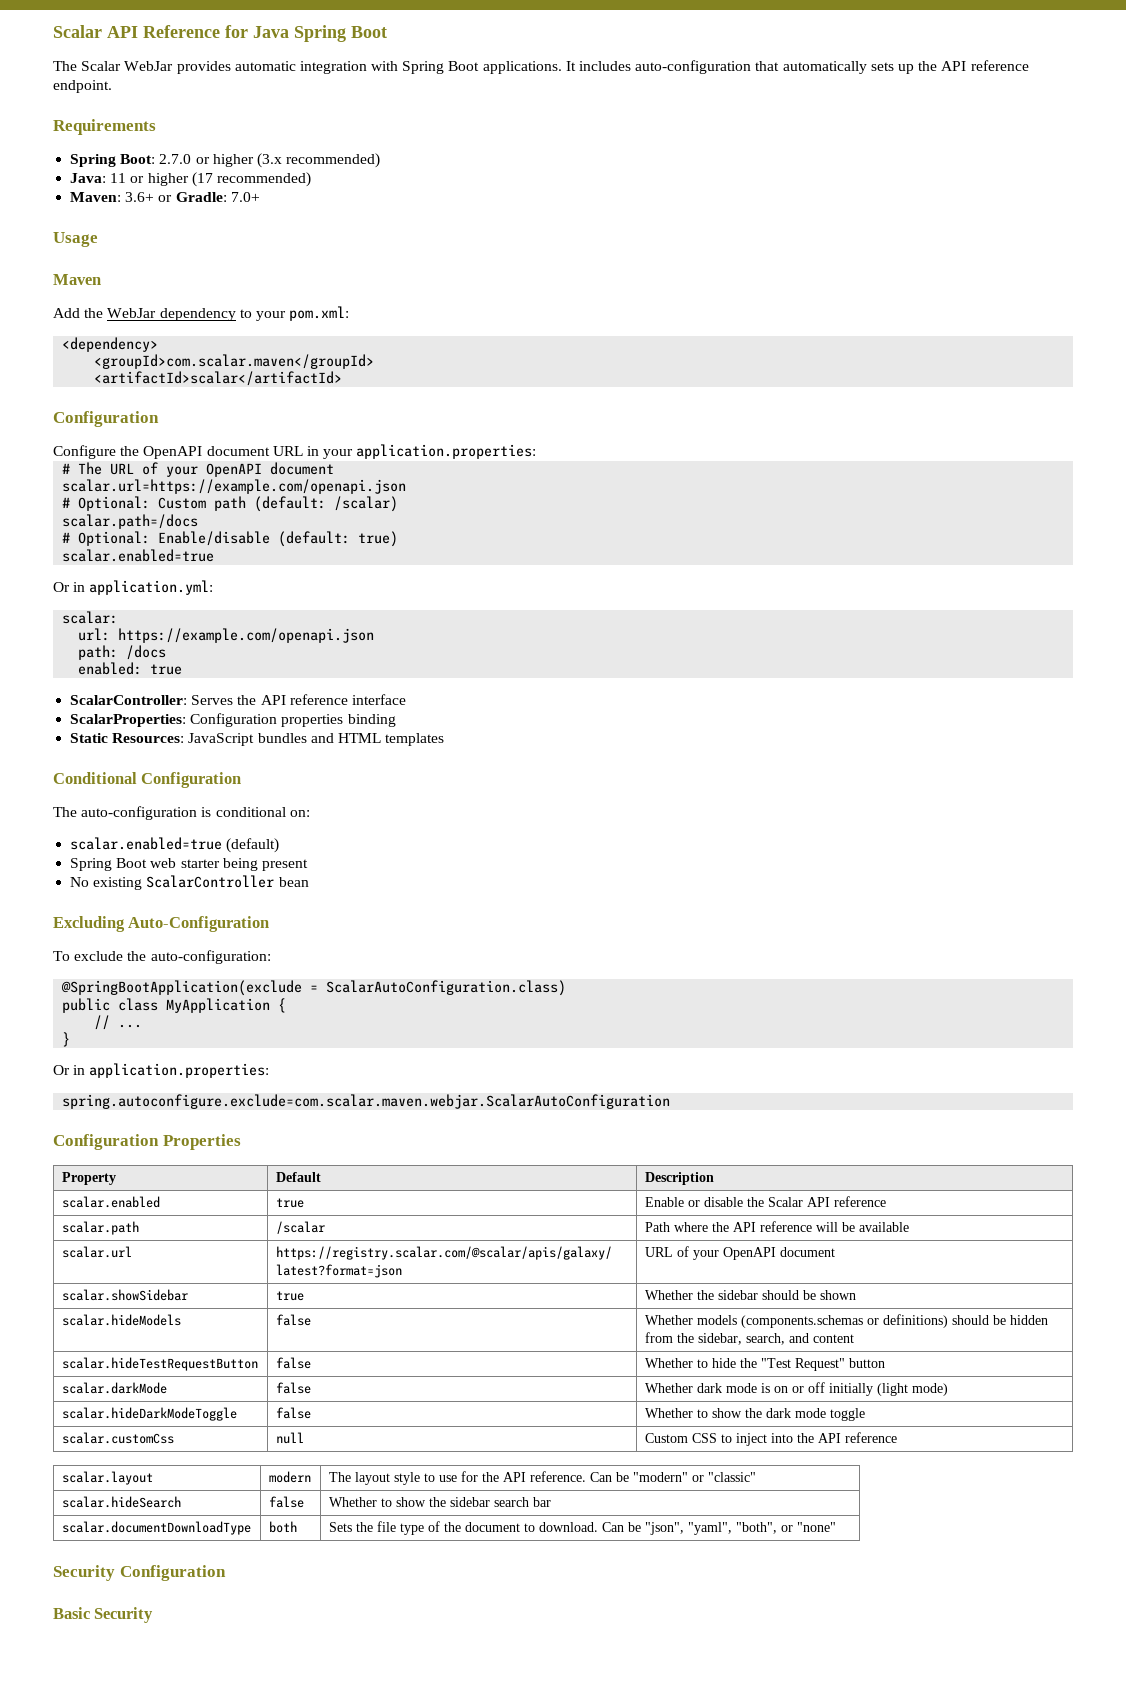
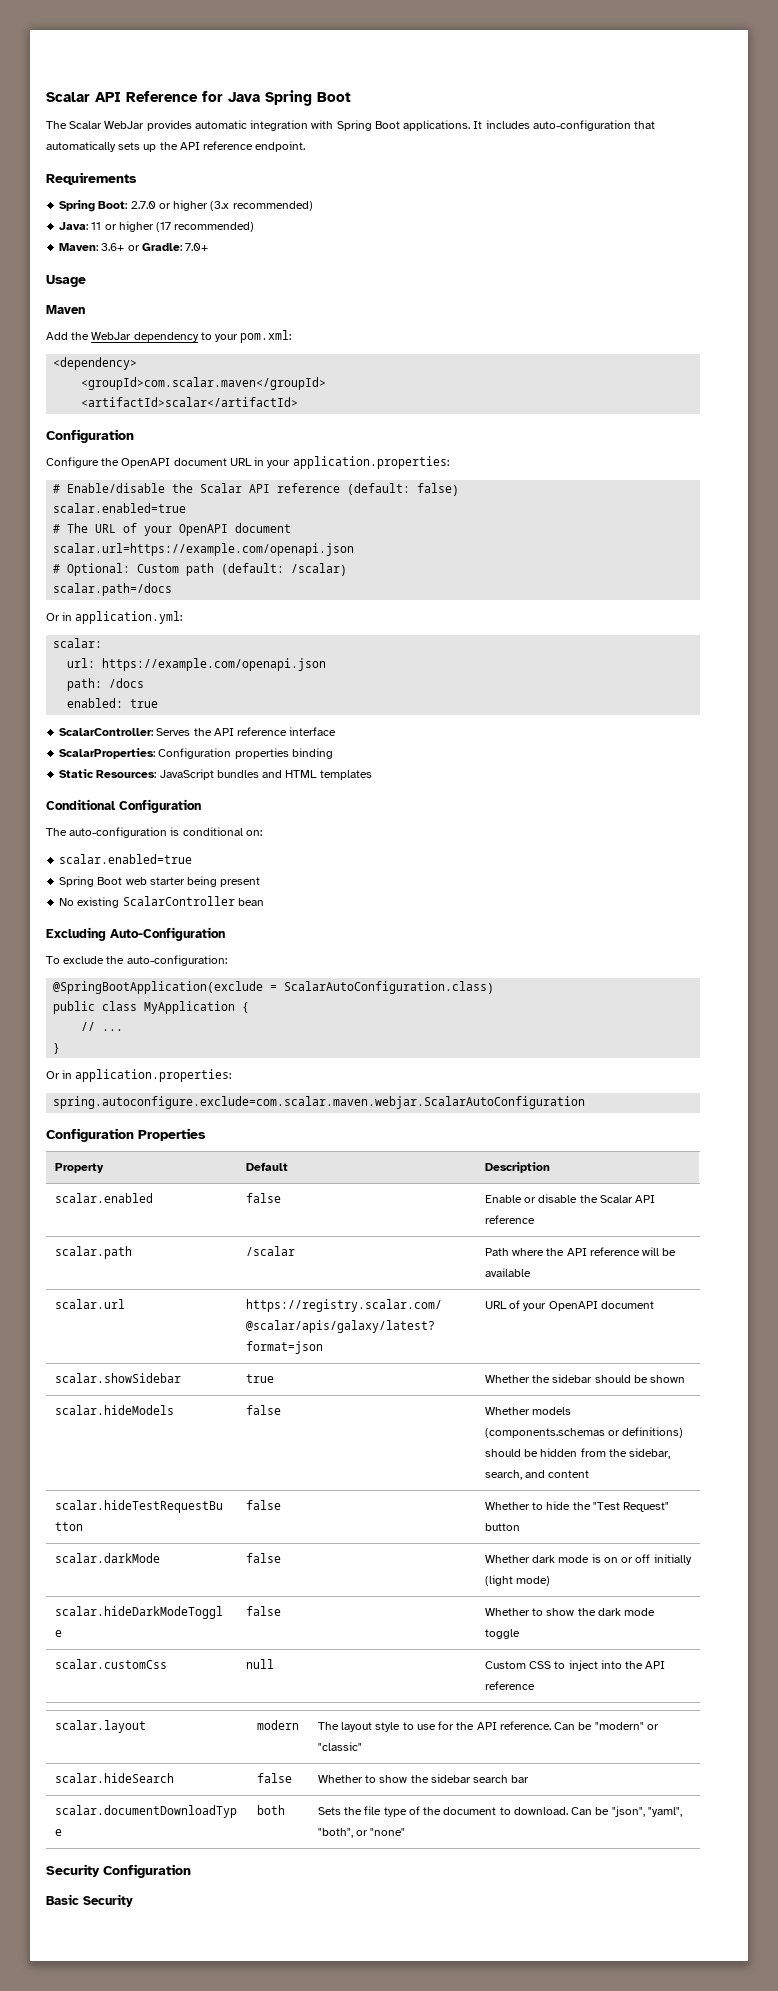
+ # Enable/disable the Scalar API reference (default: false)
+ scalar.enabled=true
- # Optional: Enable/disable (default: true)
- scalar.enabled=true
  The auto-configuration is conditional on:
- scalar.enabled=true (default)
+ scalar.enabled=true
- scalar.enabled | true | Enable or disable the Scalar API reference
+ scalar.enabled | false | Enable or disable the Scalar API reference

